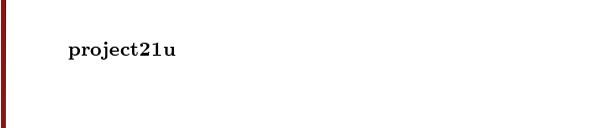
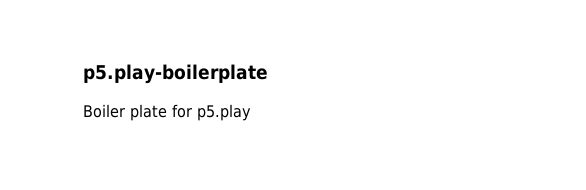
- project21u
+ p5.play-boilerplate
+ Boiler plate for p5.play

